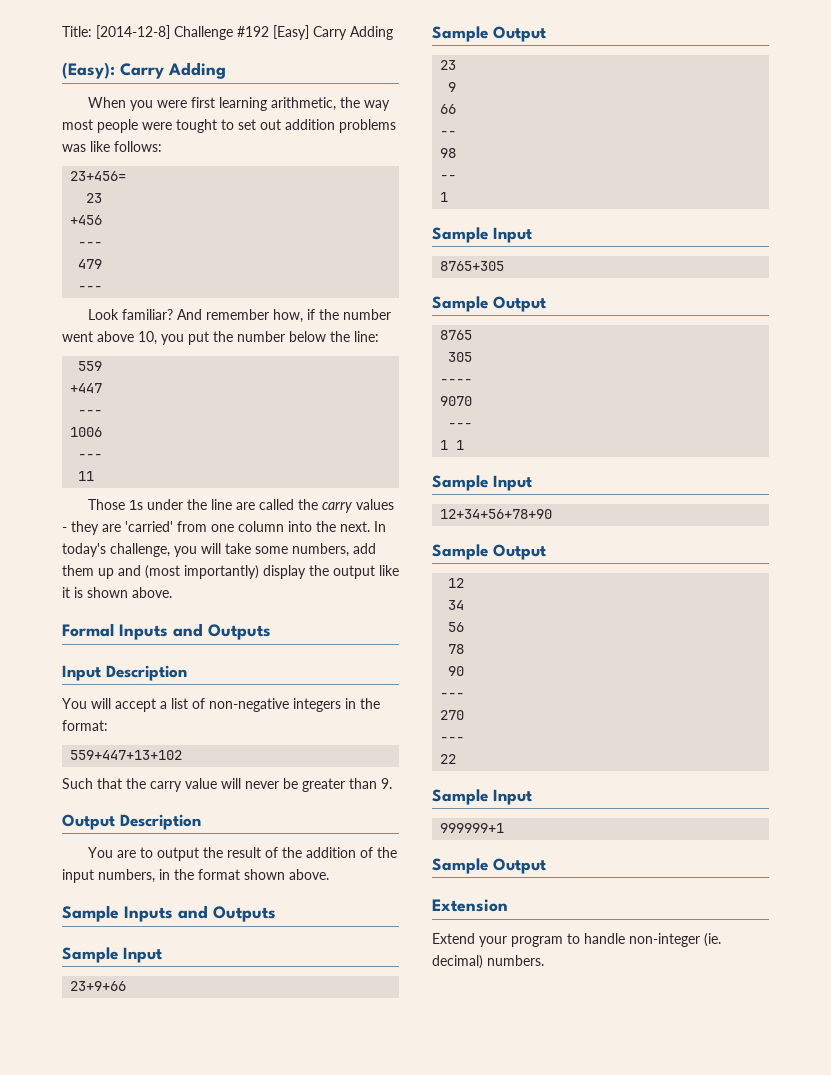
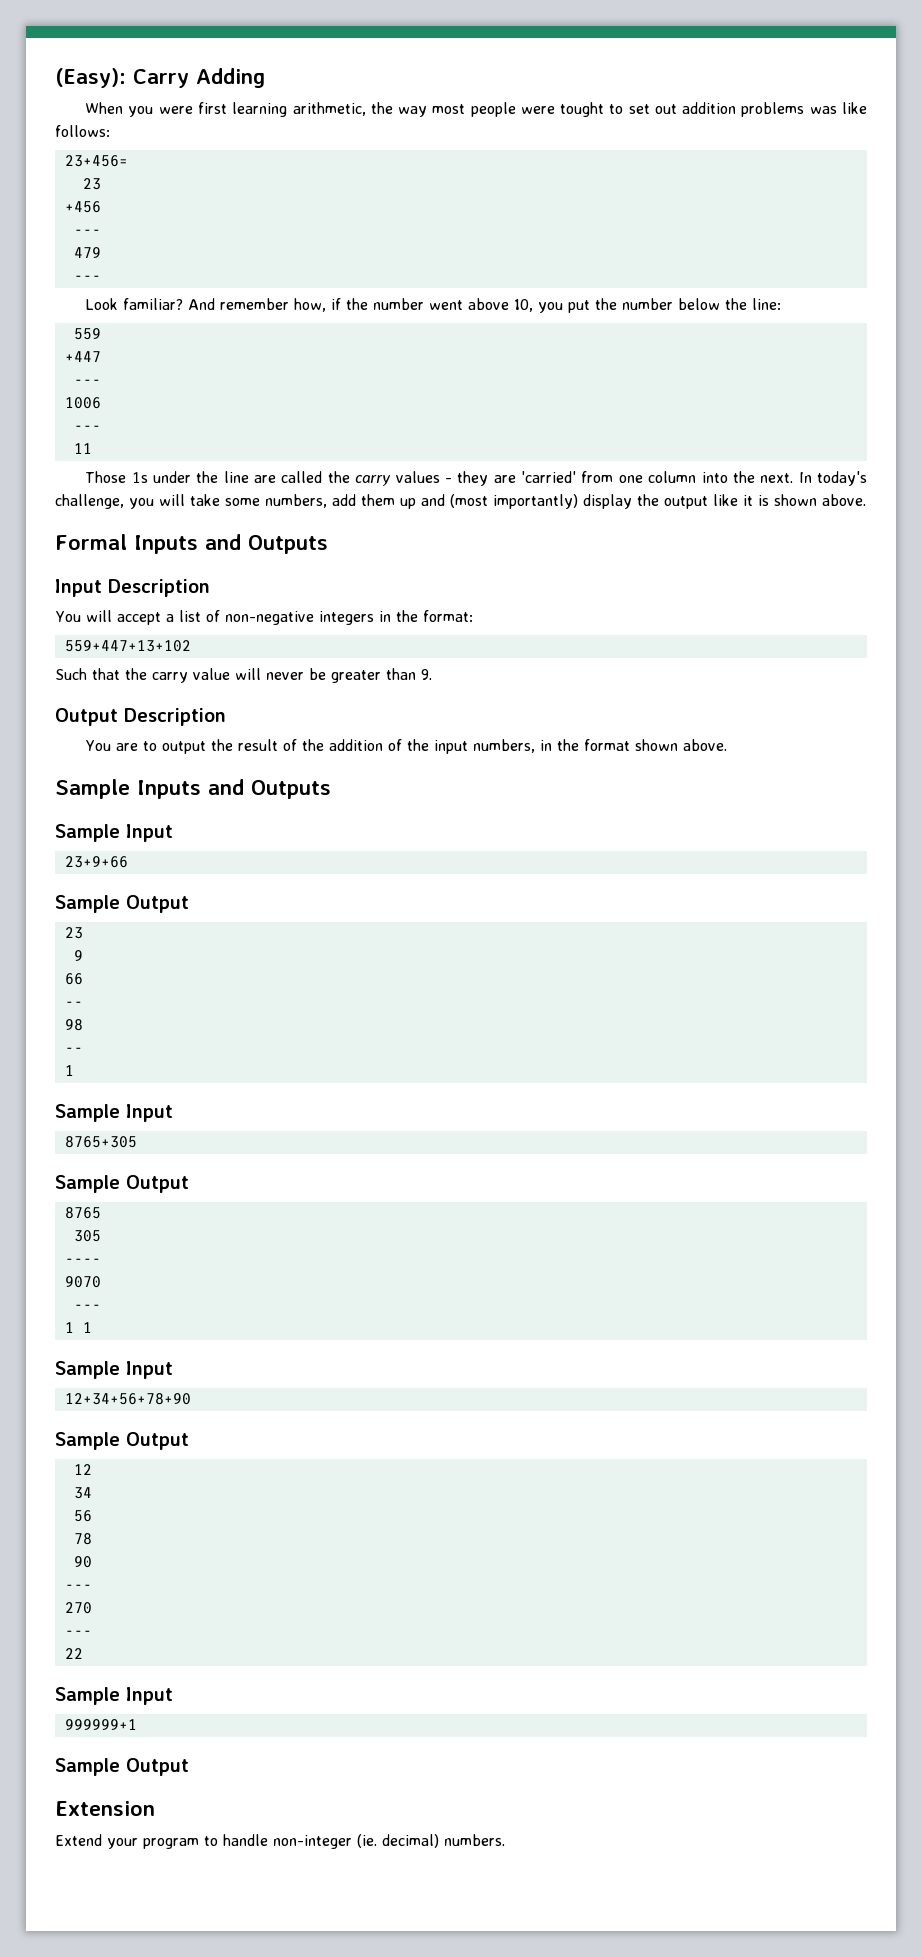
- Title: [2014-12-8] Challenge #192 [Easy] Carry Adding

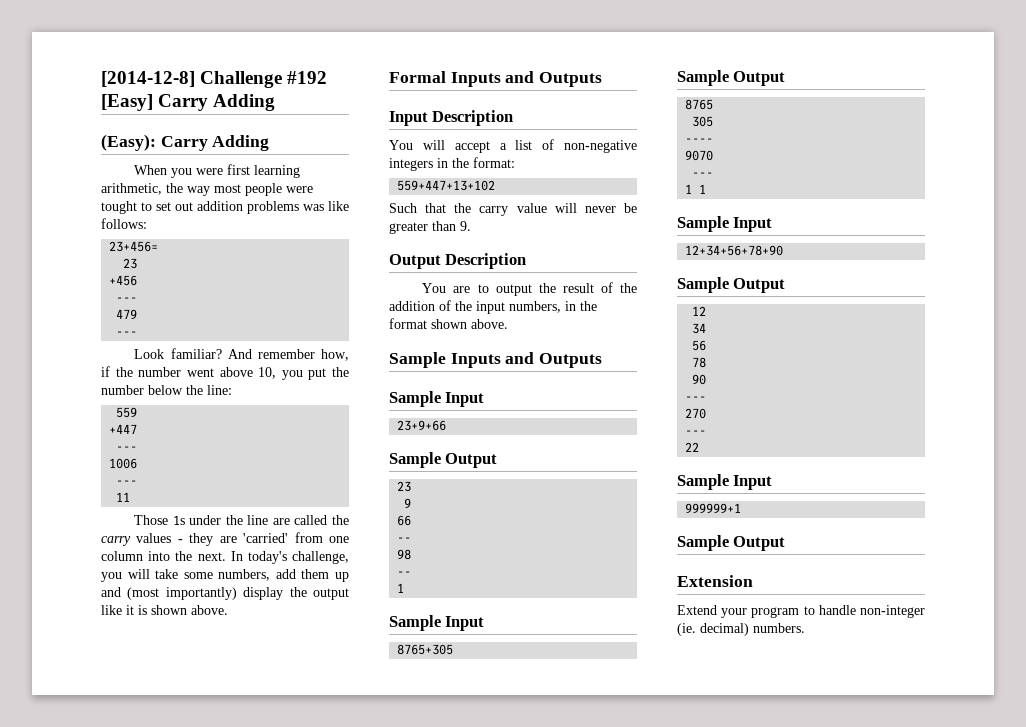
+ [2014-12-8] Challenge #192 [Easy] Carry Adding

